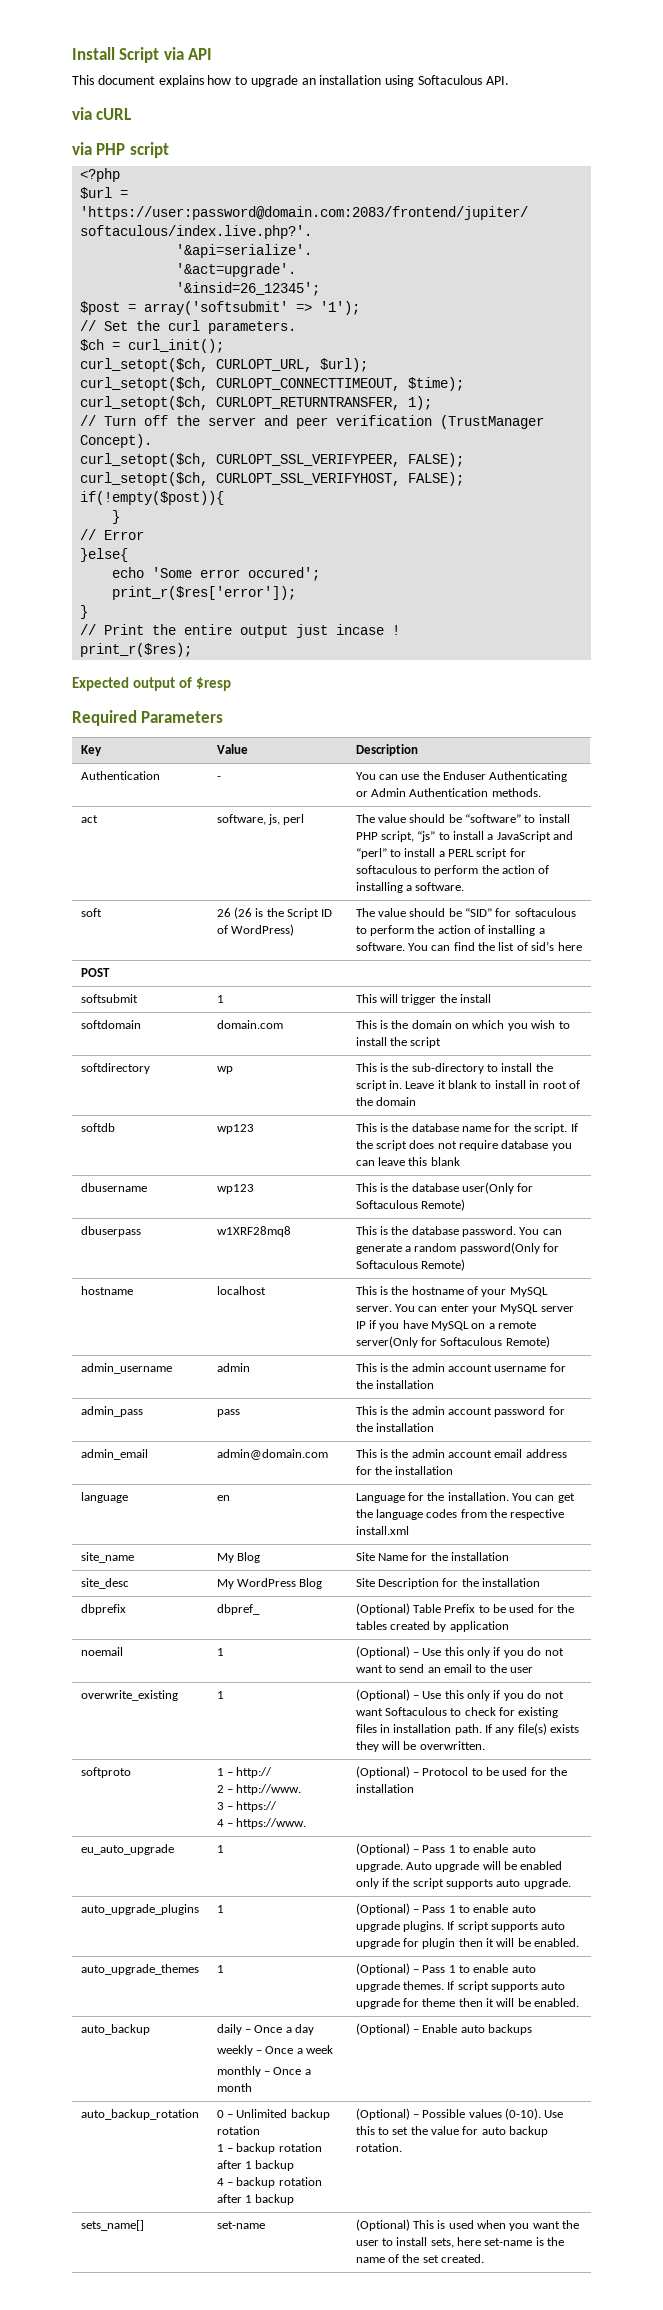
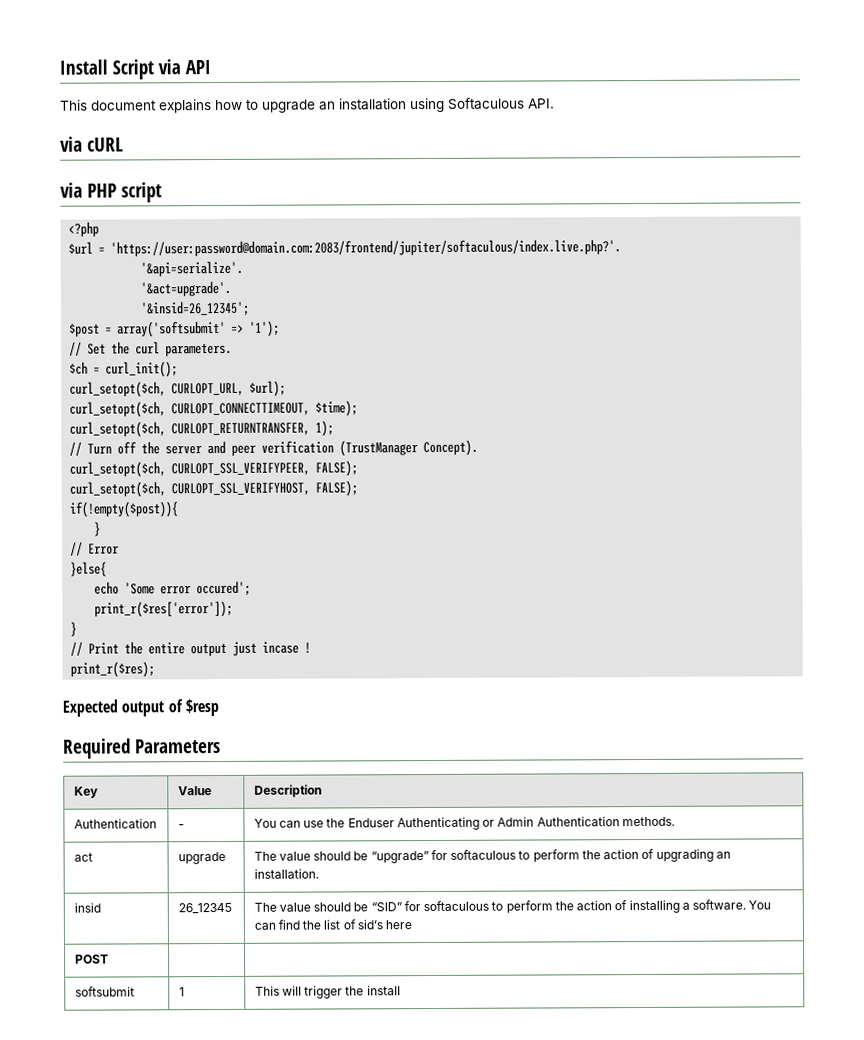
- act | software, js, perl | The value should be “software” to install PHP script, “js” to install a JavaScript and “perl” to install a PERL script for softaculous to perform the action of installing a software.
- soft | 26 (26 is the Script ID of WordPress) | The value should be “SID” for softaculous to perform the action of installing a software. You can find the list of sid’s here
+ act | upgrade | The value should be “upgrade” for softaculous to perform the action of upgrading an installation.
+ insid | 26_12345 | The value should be “SID” for softaculous to perform the action of installing a software. You can find the list of sid’s here
- softdomain | domain.com | This is the domain on which you wish to install the script
- softdirectory | wp | This is the sub-directory to install the script in. Leave it blank to install in root of the domain
- softdb | wp123 | This is the database name for the script. If the script does not require database you can leave this blank
- dbusername | wp123 | This is the database user(Only for Softaculous Remote)
- dbuserpass | w1XRF28mq8 | This is the database password. You can generate a random password(Only for Softaculous Remote)
- hostname | localhost | This is the hostname of your MySQL server. You can enter your MySQL server IP if you have MySQL on a remote server(Only for Softaculous Remote)
- admin_username | admin | This is the admin account username for the installation
- admin_pass | pass | This is the admin account password for the installation
- admin_email | admin@domain.com | This is the admin account email address for the installation
- language | en | Language for the installation. You can get the language codes from the respective install.xml
- site_name | My Blog | Site Name for the installation
- site_desc | My WordPress Blog | Site Description for the installation
- dbprefix | dbpref_ | (Optional) Table Prefix to be used for the tables created by application
- noemail | 1 | (Optional) – Use this only if you do not want to send an email to the user
- overwrite_existing | 1 | (Optional) – Use this only if you do not want Softaculous to check for existing files in installation path. If any file(s) exists they will be overwritten.
- softproto | 1 – http://
- 2 – http://www.
- 3 – https://
- 4 – https://www. | (Optional) – Protocol to be used for the installation
- eu_auto_upgrade | 1 | (Optional) – Pass 1 to enable auto upgrade. Auto upgrade will be enabled only if the script supports auto upgrade.
- auto_upgrade_plugins | 1 | (Optional) – Pass 1 to enable auto upgrade plugins. If script supports auto upgrade for plugin then it will be enabled.
- auto_upgrade_themes | 1 | (Optional) – Pass 1 to enable auto upgrade themes. If script supports auto upgrade for theme then it will be enabled.
- auto_backup | daily – Once a day
- weekly – Once a week
- monthly – Once a month | (Optional) – Enable auto backups
- auto_backup_rotation | 0 – Unlimited backup rotation
- 1 – backup rotation after 1 backup
- 4 – backup rotation after 1 backup | (Optional) – Possible values (0-10). Use this to set the value for auto backup rotation.
- sets_name[] | set-name | (Optional) This is used when you want the user to install sets, here set-name is the name of the set created.

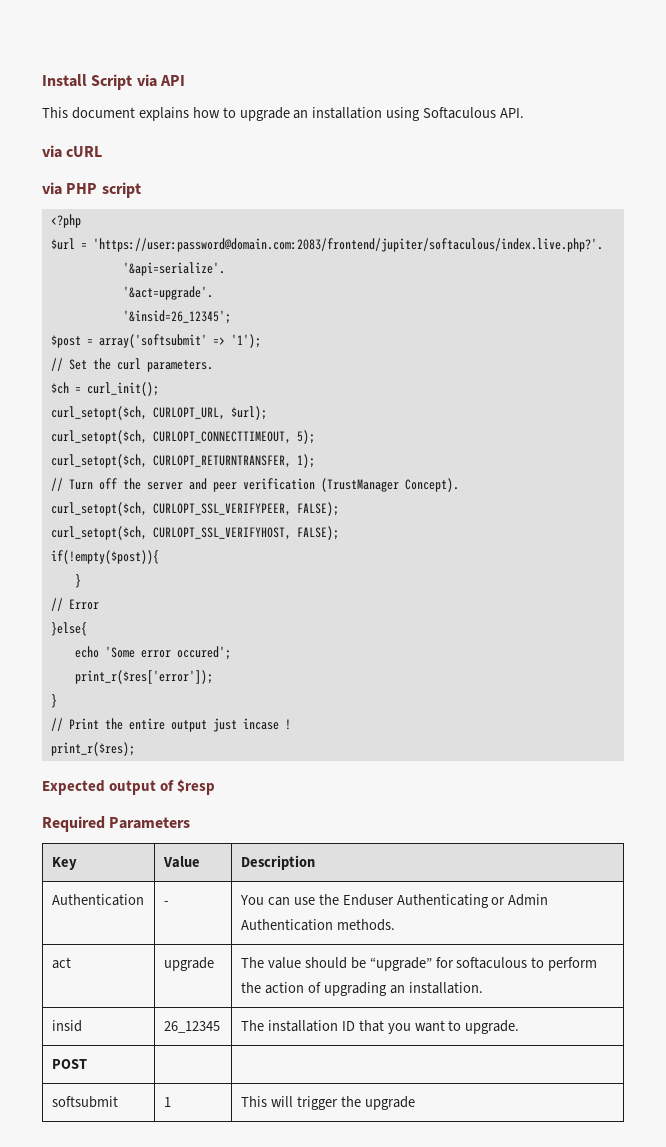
- curl_setopt($ch, CURLOPT_CONNECTTIMEOUT, $time);
+ curl_setopt($ch, CURLOPT_CONNECTTIMEOUT, 5);
- insid | 26_12345 | The value should be “SID” for softaculous to perform the action of installing a software. You can find the list of sid’s here
+ insid | 26_12345 | The installation ID that you want to upgrade.
- softsubmit | 1 | This will trigger the install
+ softsubmit | 1 | This will trigger the upgrade

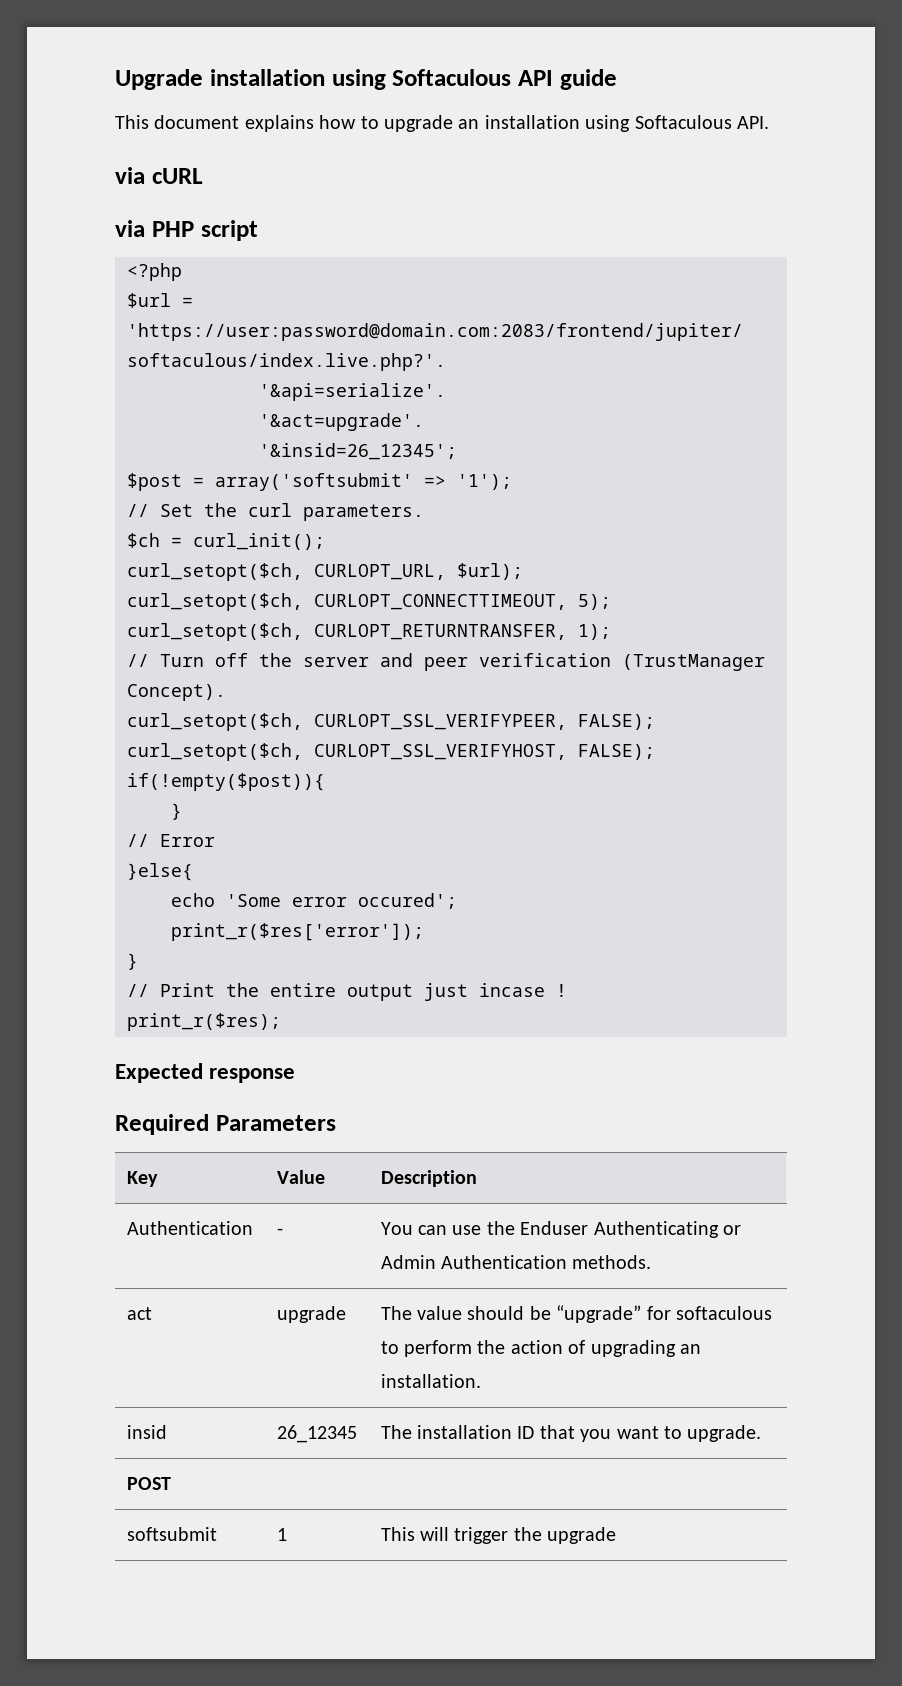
- Install Script via API
+ Upgrade installation using Softaculous API guide
- Expected output of $resp
+ Expected response

